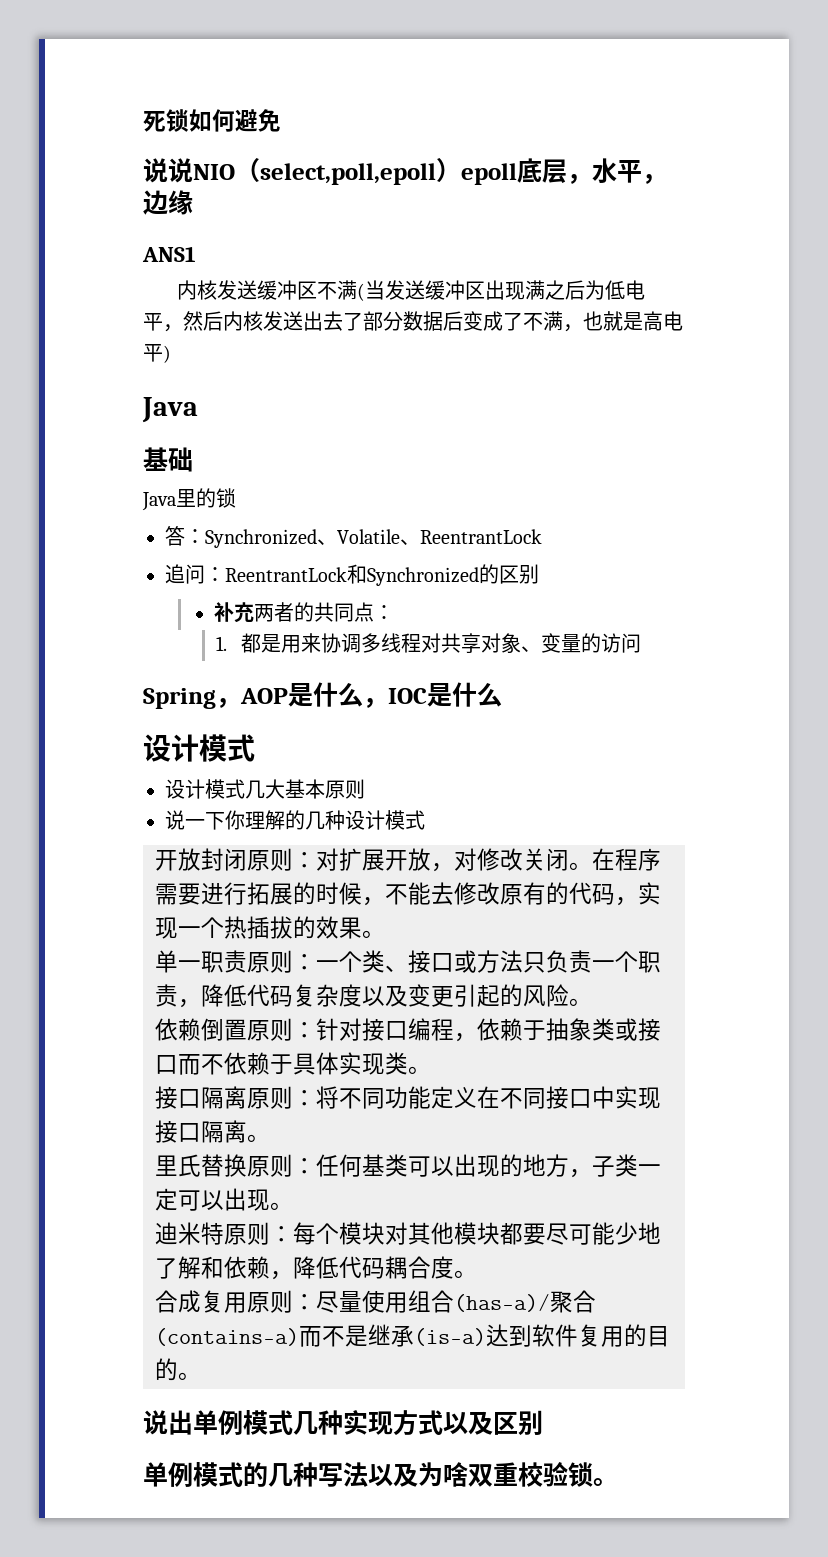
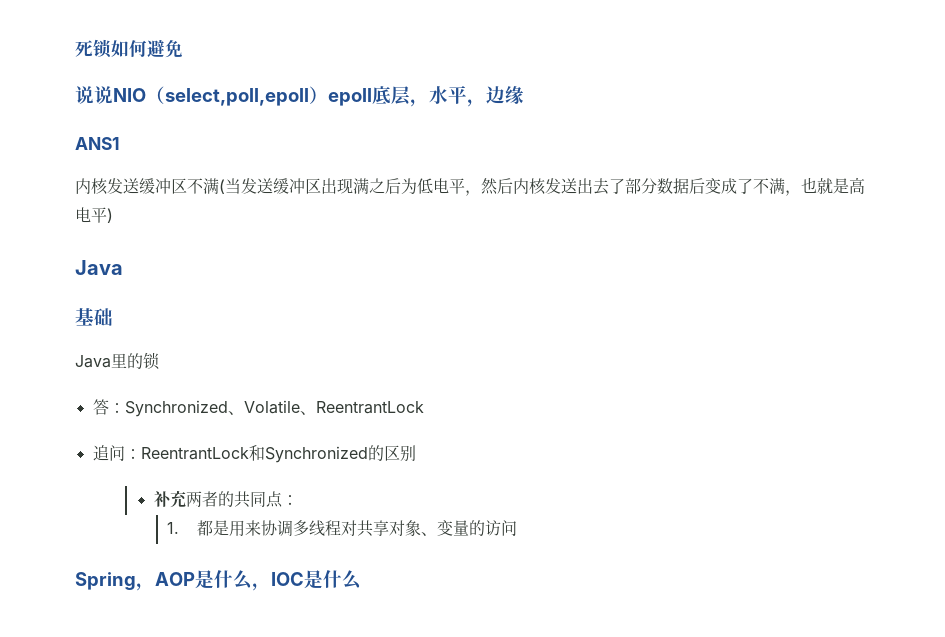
  Spring，AOP是什么，IOC是什么
- 设计模式
- 设计模式几大基本原则
- 说一下你理解的几种设计模式
- 开放封闭原则：对扩展开放，对修改关闭。在程序需要进行拓展的时候，不能去修改原有的代码，实现一个热插拔的效果。
- 单一职责原则：一个类、接口或方法只负责一个职责，降低代码复杂度以及变更引起的风险。
- 依赖倒置原则：针对接口编程，依赖于抽象类或接口而不依赖于具体实现类。
- 接口隔离原则：将不同功能定义在不同接口中实现接口隔离。
- 里氏替换原则：任何基类可以出现的地方，子类一定可以出现。
- 迪米特原则：每个模块对其他模块都要尽可能少地了解和依赖，降低代码耦合度。
- 合成复用原则：尽量使用组合(has-a)/聚合(contains-a)而不是继承(is-a)达到软件复用的目的。
- 说出单例模式几种实现方式以及区别
- 单例模式的几种写法以及为啥双重校验锁。

